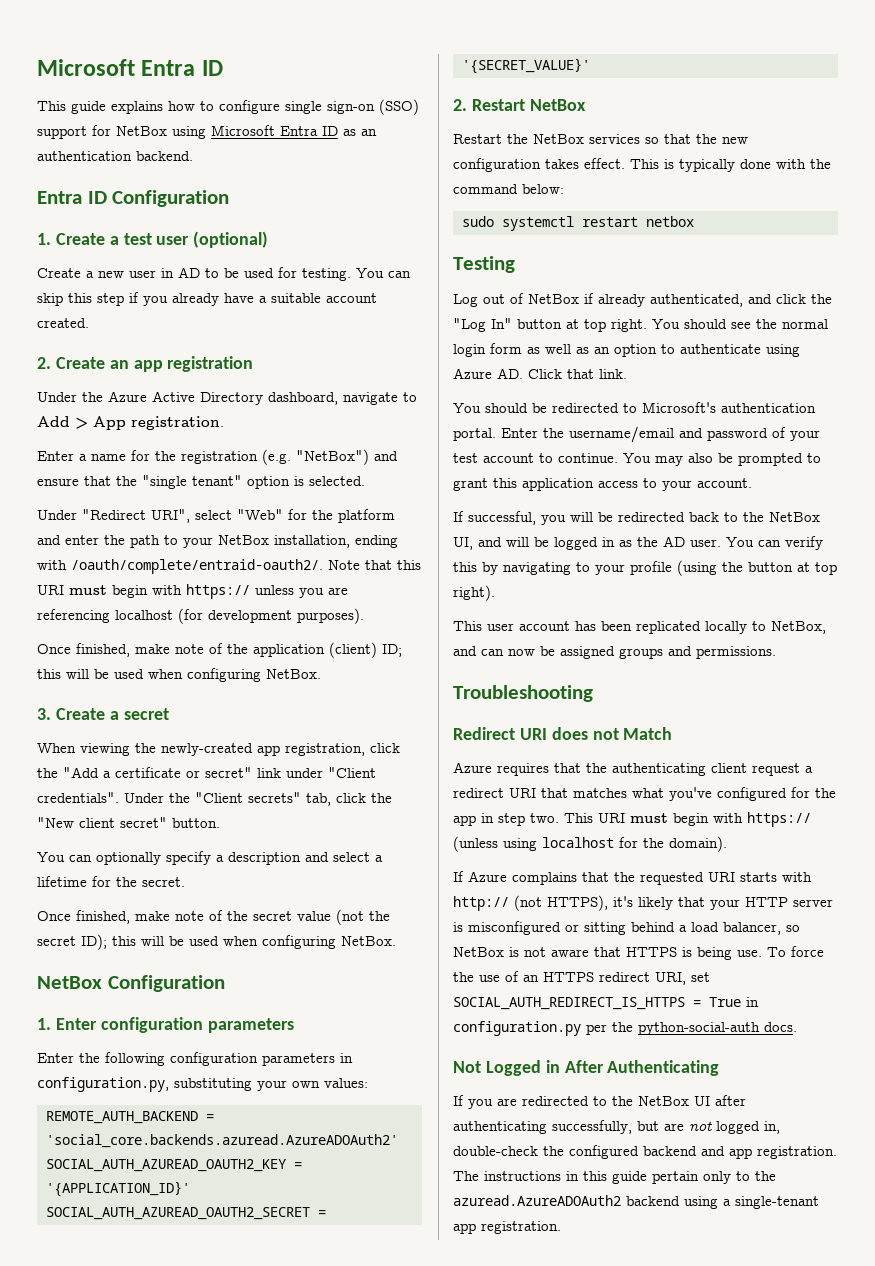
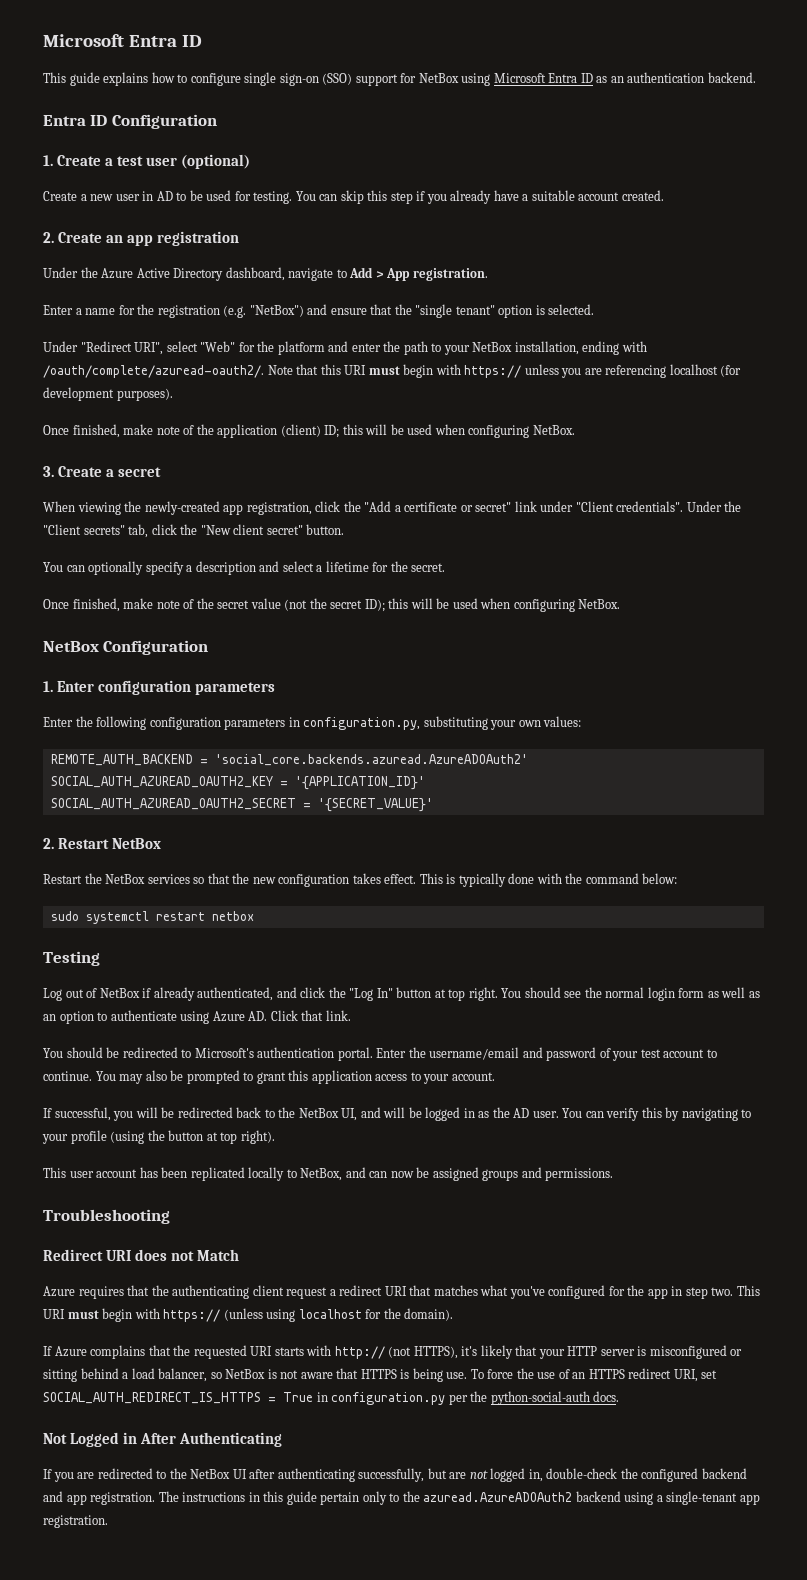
- Under "Redirect URI", select "Web" for the platform and enter the path to your NetBox installation, ending with /oauth/complete/entraid-oauth2/.
+ Under "Redirect URI", select "Web" for the platform and enter the path to your NetBox installation, ending with /oauth/complete/azuread-oauth2/.

